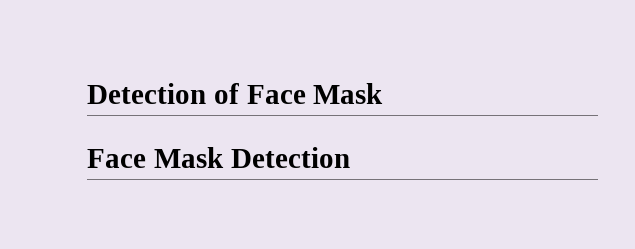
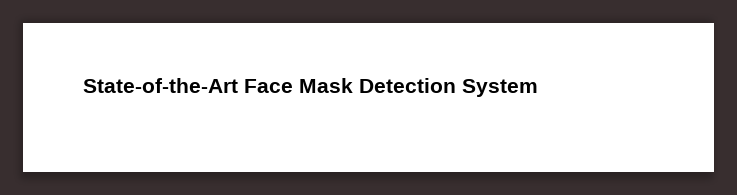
- Detection of Face Mask
- Face Mask Detection
+ State-of-the-Art Face Mask Detection System

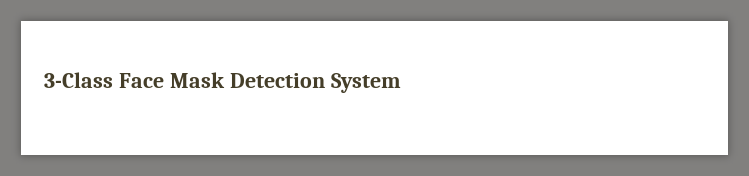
- State-of-the-Art Face Mask Detection System
+ 3-Class Face Mask Detection System

